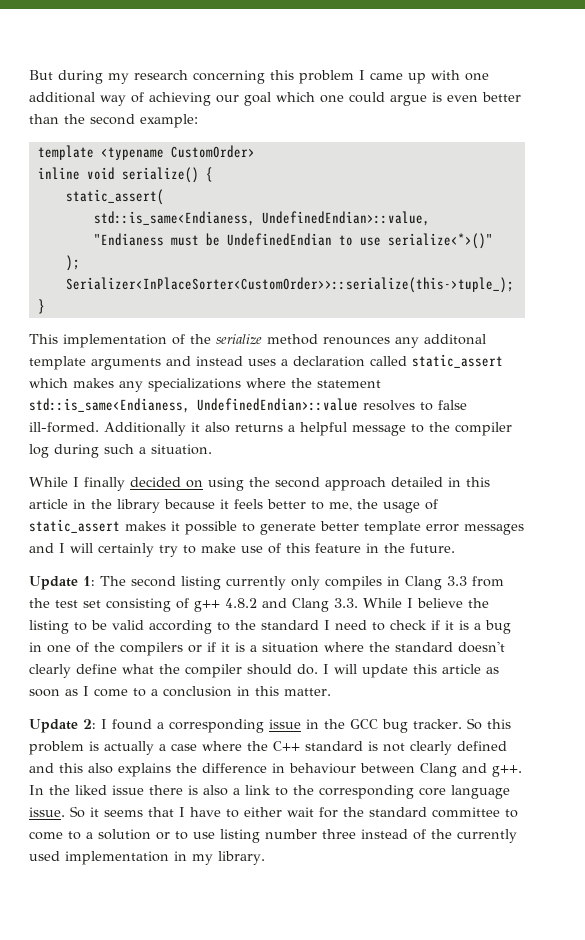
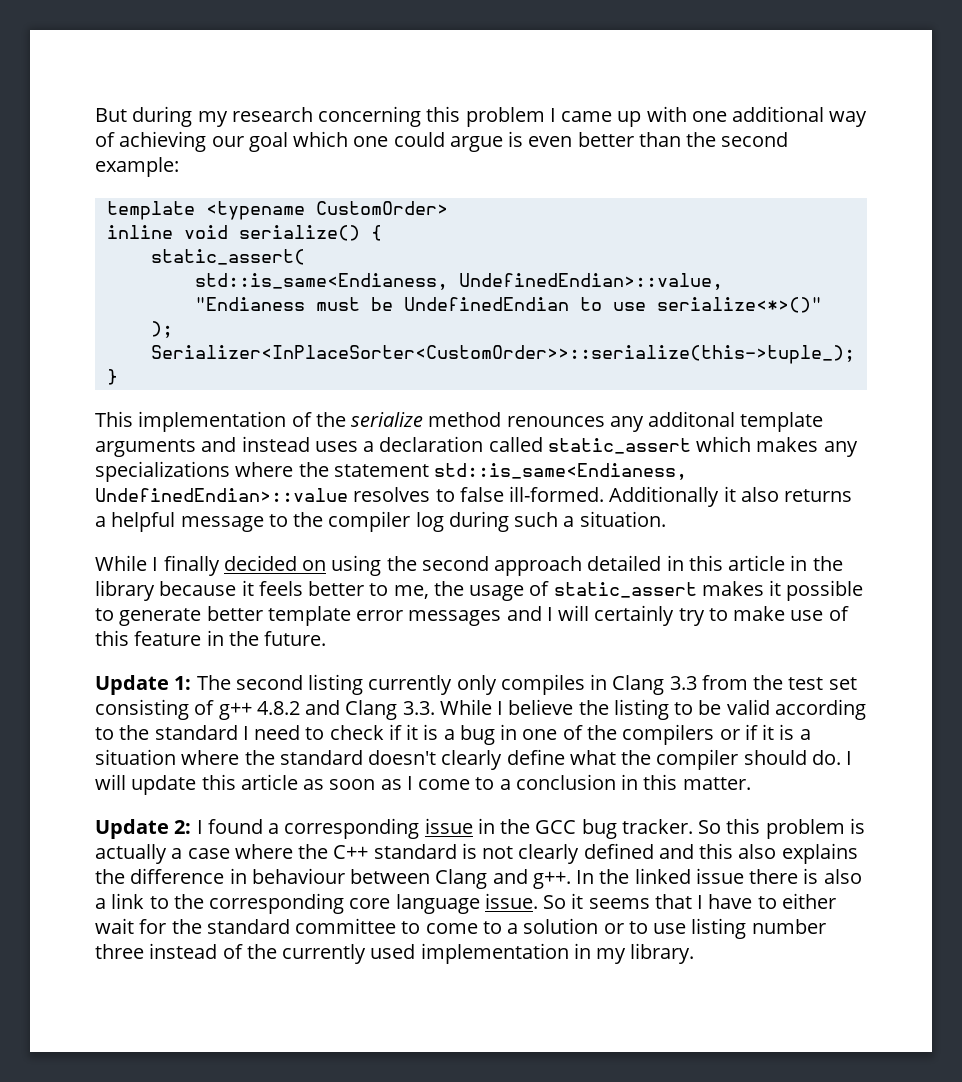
- In the liked issue there is also a link to the corresponding core language issue.
+ In the linked issue there is also a link to the corresponding core language issue.

